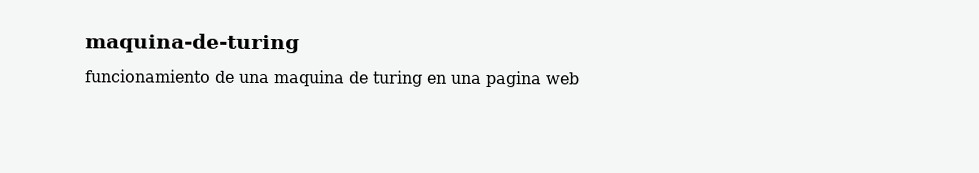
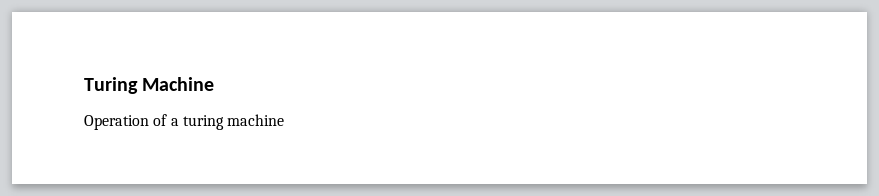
- maquina-de-turing
- funcionamiento de una maquina de turing en una pagina web
+ Turing Machine
+ Operation of a turing machine

